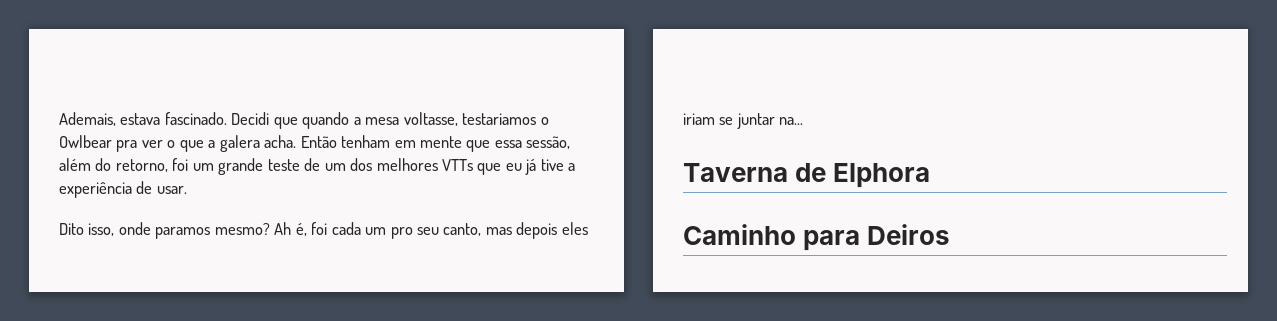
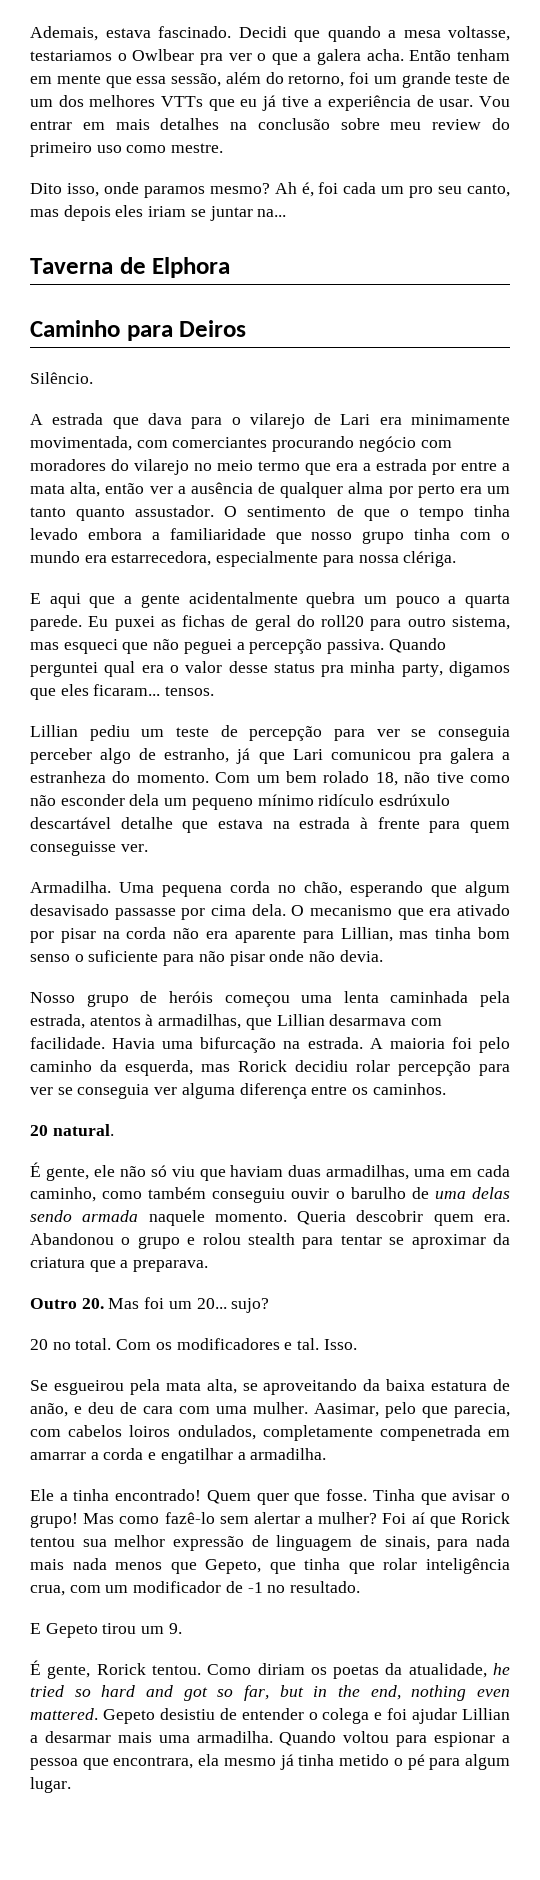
+ Vou entrar em mais detalhes na conclusão sobre meu review do primeiro uso como mestre.
+ Silêncio.
+ A estrada que dava para o vilarejo de Lari era minimamente movimentada, com comerciantes procurando negócio com moradores do vilarejo no meio termo que era a estrada por entre a mata alta, então ver a ausência de qualquer alma por perto era um tanto quanto assustador. O sentimento de que o tempo tinha levado embora a familiaridade que nosso grupo tinha com o mundo era estarrecedora, especialmente para nossa clériga.
+ E aqui que a gente acidentalmente quebra um pouco a quarta parede. Eu puxei as fichas de geral do roll20 para outro sistema, mas esqueci que não peguei a percepção passiva. Quando perguntei qual era o valor desse status pra minha party, digamos que eles ficaram... tensos.
+ Lillian pediu um teste de percepção para ver se conseguia perceber algo de estranho, já que Lari comunicou pra galera a estranheza do momento. Com um bem rolado 18, não tive como não esconder dela um pequeno mínimo ridículo esdrúxulo descartável detalhe que estava na estrada à frente para quem conseguisse ver.
+ Armadilha. Uma pequena corda no chão, esperando que algum desavisado passasse por cima dela. O mecanismo que era ativado por pisar na corda não era aparente para Lillian, mas tinha bom senso o suficiente para não pisar onde não devia.
+ Nosso grupo de heróis começou uma lenta caminhada pela estrada, atentos à armadilhas, que Lillian desarmava com facilidade. Havia uma bifurcação na estrada. A maioria foi pelo caminho da esquerda, mas Rorick decidiu rolar percepção para ver se conseguia ver alguma diferença entre os caminhos.
+ 20 natural.
+ É gente, ele não só viu que haviam duas armadilhas, uma em cada caminho, como também conseguiu ouvir o barulho de uma delas sendo armada naquele momento. Queria descobrir quem era. Abandonou o grupo e rolou stealth para tentar se aproximar da criatura que a preparava.
+ Outro 20. Mas foi um 20... sujo?
+ 20 no total. Com os modificadores e tal. Isso.
+ Se esgueirou pela mata alta, se aproveitando da baixa estatura de anão, e deu de cara com uma mulher. Aasimar, pelo que parecia, com cabelos loiros ondulados, completamente compenetrada em amarrar a corda e engatilhar a armadilha.
+ Ele a tinha encontrado! Quem quer que fosse. Tinha que avisar o grupo! Mas como fazê-lo sem alertar a mulher? Foi aí que Rorick tentou sua melhor expressão de linguagem de sinais, para nada mais nada menos que Gepeto, que tinha que rolar inteligência crua, com um modificador de -1 no resultado.
+ E Gepeto tirou um 9.
+ É gente, Rorick tentou. Como diriam os poetas da atualidade, he tried so hard and got so far, but in the end, nothing even mattered. Gepeto desistiu de entender o colega e foi ajudar Lillian a desarmar mais uma armadilha. Quando voltou para espionar a pessoa que encontrara, ela mesmo já tinha metido o pé para algum lugar.

